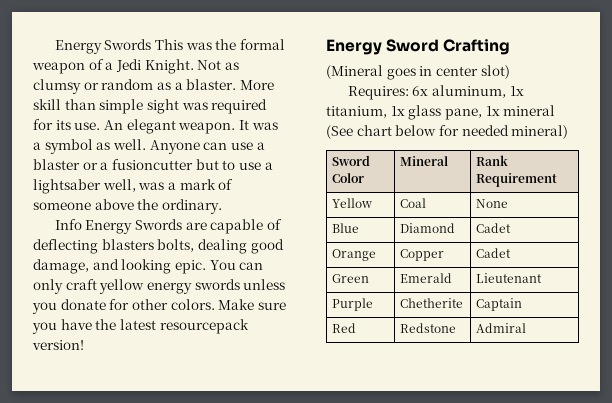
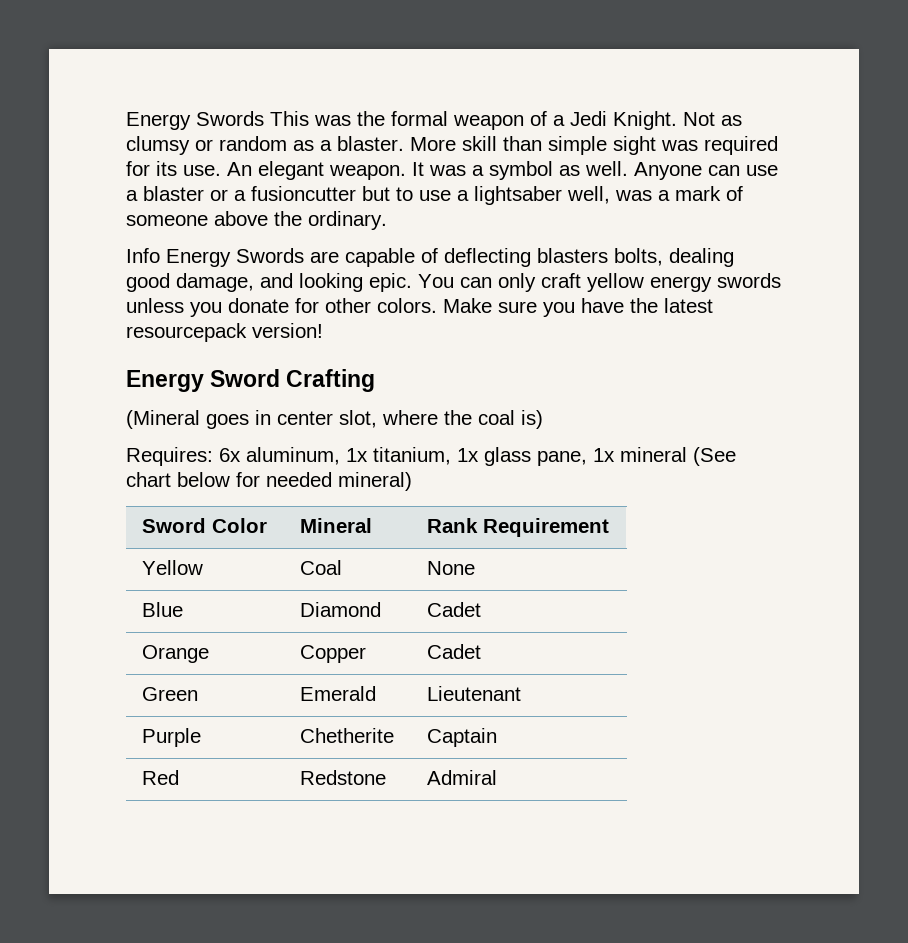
- (Mineral goes in center slot)
+ (Mineral goes in center slot, where the coal is)

